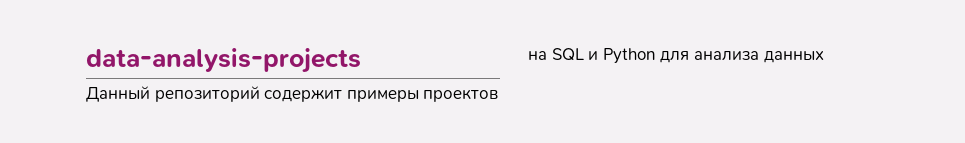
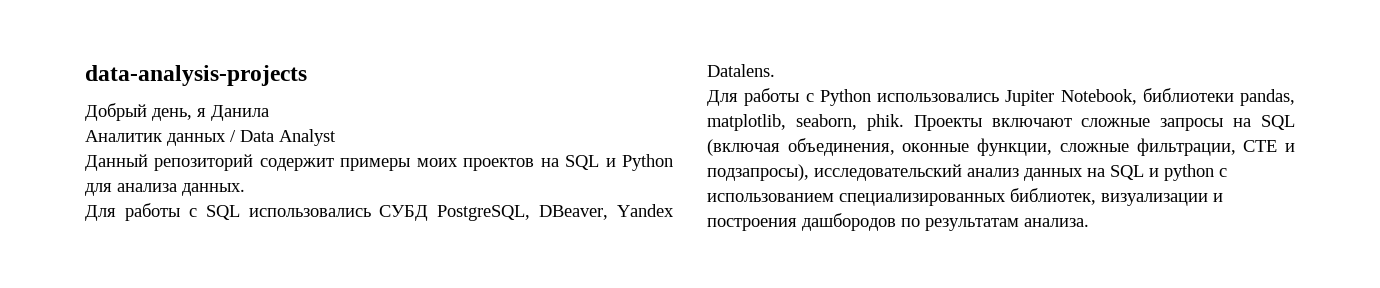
+ Добрый день, я Данила
+ Аналитик данных / Data Analyst
- Данный репозиторий содержит примеры проектов на SQL и Python для анализа данных
+ Данный репозиторий содержит примеры моих проектов на SQL и Python для анализа данных.
+ Для работы с SQL использовались СУБД PostgreSQL, DBeaver, Yandex Datalens.
+ Для работы с Python использовались Jupiter Notebook, библиотеки pandas, matplotlib, seaborn, phik. Проекты включают сложные запросы на SQL (включая объединения, оконные функции, сложные фильтрации, СTE и подзапросы), исследовательский анализ данных на SQL и python с использованием специализированных библиотек, визуализации и построения дашбородов по результатам анализа.

